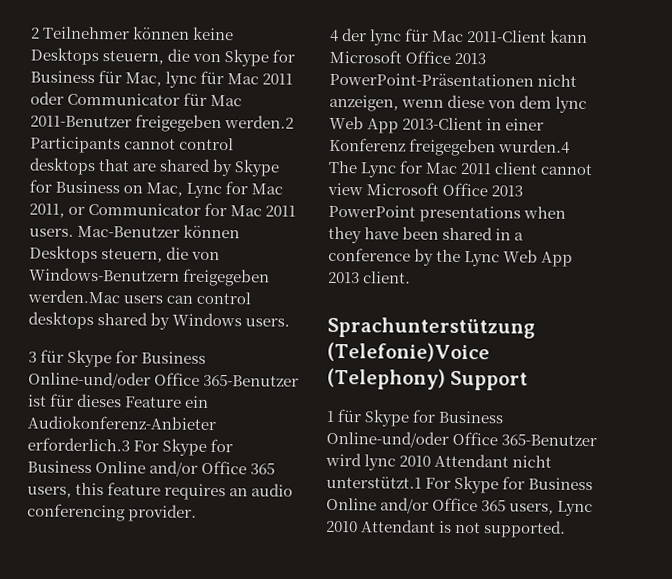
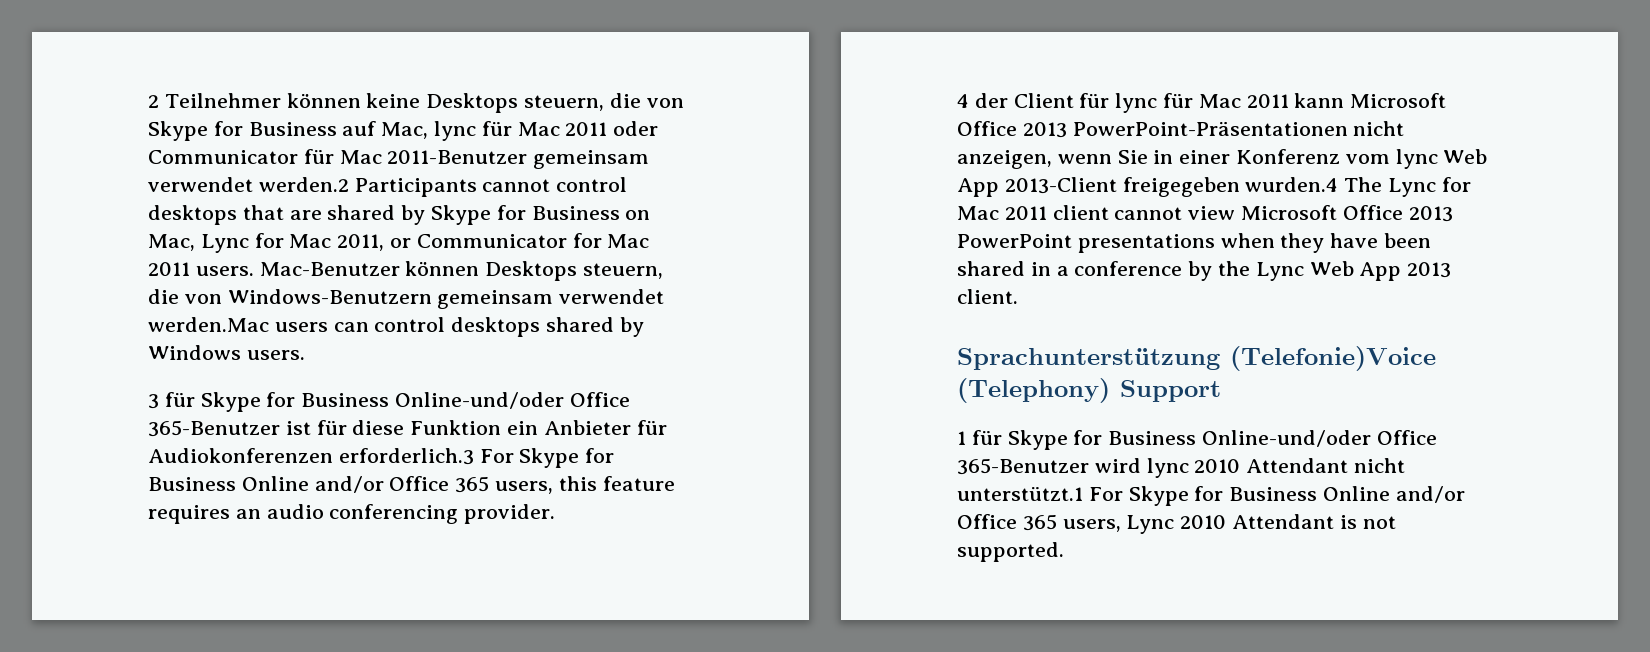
- 2 Teilnehmer können keine Desktops steuern, die von Skype for Business für Mac, lync für Mac 2011 oder Communicator für Mac 2011-Benutzer freigegeben werden.2 Participants cannot control desktops that are shared by Skype for Business on Mac, Lync for Mac 2011, or Communicator for Mac 2011 users.
+ 2 Teilnehmer können keine Desktops steuern, die von Skype for Business auf Mac, lync für Mac 2011 oder Communicator für Mac 2011-Benutzer gemeinsam verwendet werden.2 Participants cannot control desktops that are shared by Skype for Business on Mac, Lync for Mac 2011, or Communicator for Mac 2011 users.
- Mac-Benutzer können Desktops steuern, die von Windows-Benutzern freigegeben werden.Mac users can control desktops shared by Windows users.
+ Mac-Benutzer können Desktops steuern, die von Windows-Benutzern gemeinsam verwendet werden.Mac users can control desktops shared by Windows users.
- 3 für Skype for Business Online-und/oder Office 365-Benutzer ist für dieses Feature ein Audiokonferenz-Anbieter erforderlich.3 For Skype for Business Online and/or Office 365 users, this feature requires an audio conferencing provider.
+ 3 für Skype for Business Online-und/oder Office 365-Benutzer ist für diese Funktion ein Anbieter für Audiokonferenzen erforderlich.3 For Skype for Business Online and/or Office 365 users, this feature requires an audio conferencing provider.
- 4 der lync für Mac 2011-Client kann Microsoft Office 2013 PowerPoint-Präsentationen nicht anzeigen, wenn diese von dem lync Web App 2013-Client in einer Konferenz freigegeben wurden.4 The Lync for Mac 2011 client cannot view Microsoft Office 2013 PowerPoint presentations when they have been shared in a conference by the Lync Web App 2013 client.
+ 4 der Client für lync für Mac 2011 kann Microsoft Office 2013 PowerPoint-Präsentationen nicht anzeigen, wenn Sie in einer Konferenz vom lync Web App 2013-Client freigegeben wurden.4 The Lync for Mac 2011 client cannot view Microsoft Office 2013 PowerPoint presentations when they have been shared in a conference by the Lync Web App 2013 client.

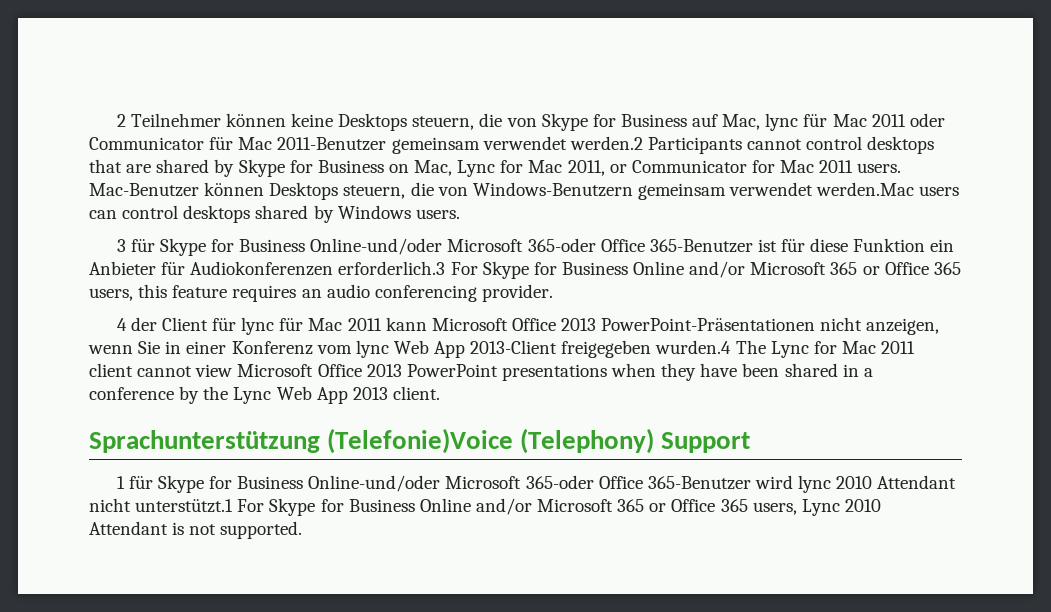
- 3 für Skype for Business Online-und/oder Office 365-Benutzer ist für diese Funktion ein Anbieter für Audiokonferenzen erforderlich.3 For Skype for Business Online and/or Office 365 users, this feature requires an audio conferencing provider.
+ 3 für Skype for Business Online-und/oder Microsoft 365-oder Office 365-Benutzer ist für diese Funktion ein Anbieter für Audiokonferenzen erforderlich.3 For Skype for Business Online and/or Microsoft 365 or Office 365 users, this feature requires an audio conferencing provider.
- 1 für Skype for Business Online-und/oder Office 365-Benutzer wird lync 2010 Attendant nicht unterstützt.1 For Skype for Business Online and/or Office 365 users, Lync 2010 Attendant is not supported.
+ 1 für Skype for Business Online-und/oder Microsoft 365-oder Office 365-Benutzer wird lync 2010 Attendant nicht unterstützt.1 For Skype for Business Online and/or Microsoft 365 or Office 365 users, Lync 2010 Attendant is not supported.

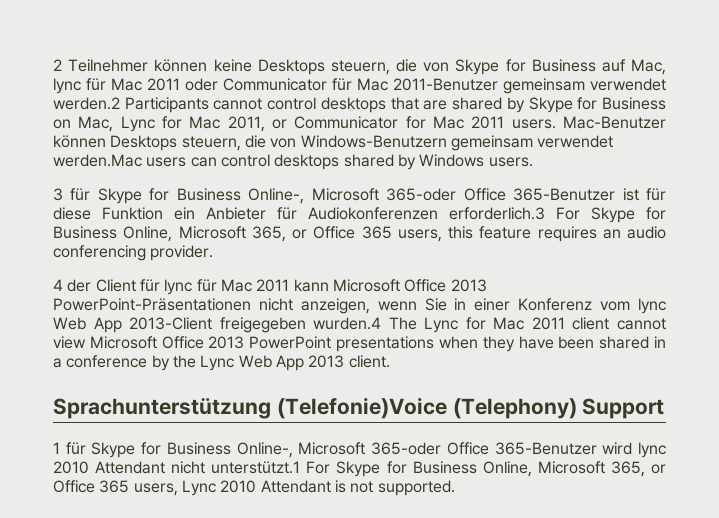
- 3 für Skype for Business Online-und/oder Microsoft 365-oder Office 365-Benutzer ist für diese Funktion ein Anbieter für Audiokonferenzen erforderlich.3 For Skype for Business Online and/or Microsoft 365 or Office 365 users, this feature requires an audio conferencing provider.
+ 3 für Skype for Business Online-, Microsoft 365-oder Office 365-Benutzer ist für diese Funktion ein Anbieter für Audiokonferenzen erforderlich.3 For Skype for Business Online, Microsoft 365, or Office 365 users, this feature requires an audio conferencing provider.
- 1 für Skype for Business Online-und/oder Microsoft 365-oder Office 365-Benutzer wird lync 2010 Attendant nicht unterstützt.1 For Skype for Business Online and/or Microsoft 365 or Office 365 users, Lync 2010 Attendant is not supported.
+ 1 für Skype for Business Online-, Microsoft 365-oder Office 365-Benutzer wird lync 2010 Attendant nicht unterstützt.1 For Skype for Business Online, Microsoft 365, or Office 365 users, Lync 2010 Attendant is not supported.

